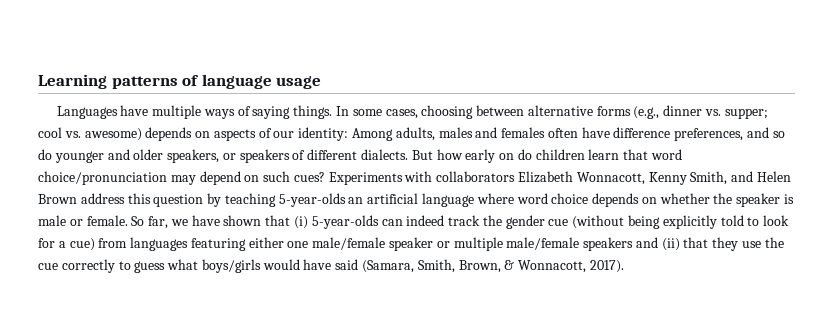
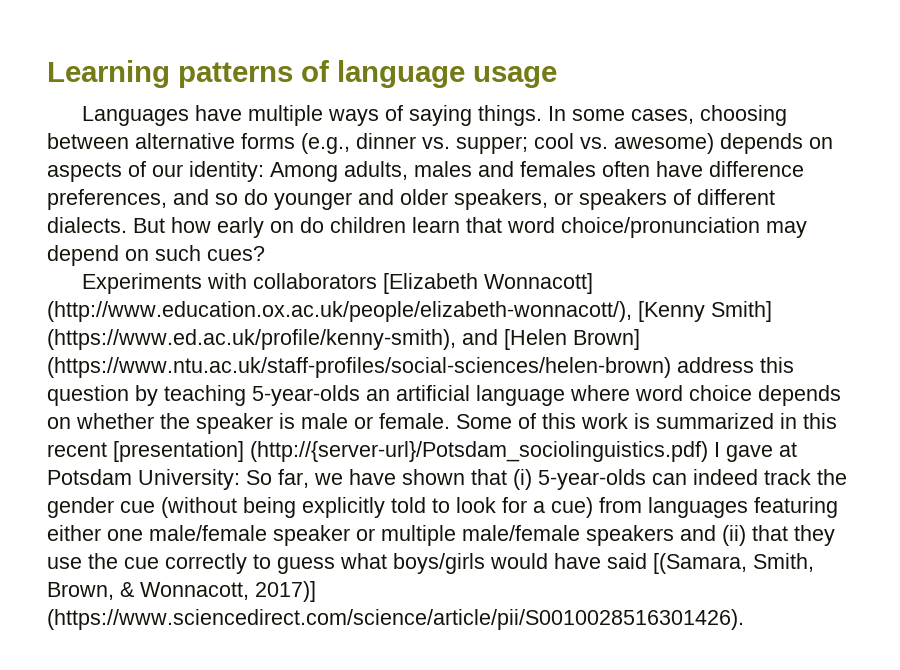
- But how early on do children learn that word choice/pronunciation may depend on such cues? Experiments with collaborators Elizabeth Wonnacott, Kenny Smith, and Helen Brown address this question by teaching 5-year-olds an artificial language where word choice depends on whether the speaker is male or female.
+ But how early on do children learn that word choice/pronunciation may depend on such cues?
+ Experiments with collaborators [Elizabeth Wonnacott] (http://www.education.ox.ac.uk/people/elizabeth-wonnacott/), [Kenny Smith] (https://www.ed.ac.uk/profile/kenny-smith), and [Helen Brown] (https://www.ntu.ac.uk/staff-profiles/social-sciences/helen-brown) address this question by teaching 5-year-olds an artificial language where word choice depends on whether the speaker is male or female.
- So far, we have shown that (i) 5-year-olds can indeed track the gender cue (without being explicitly told to look for a cue) from languages featuring either one male/female speaker or multiple male/female speakers and (ii) that they use the cue correctly to guess what boys/girls would have said (Samara, Smith, Brown, & Wonnacott, 2017).
+ Some of this work is summarized in this recent [presentation] (http://{server-url}/Potsdam_sociolinguistics.pdf) I gave at Potsdam University: So far, we have shown that (i) 5-year-olds can indeed track the gender cue (without being explicitly told to look for a cue) from languages featuring either one male/female speaker or multiple male/female speakers and (ii) that they use the cue correctly to guess what boys/girls would have said [(Samara, Smith, Brown, & Wonnacott, 2017)] (https://www.sciencedirect.com/science/article/pii/S0010028516301426).

